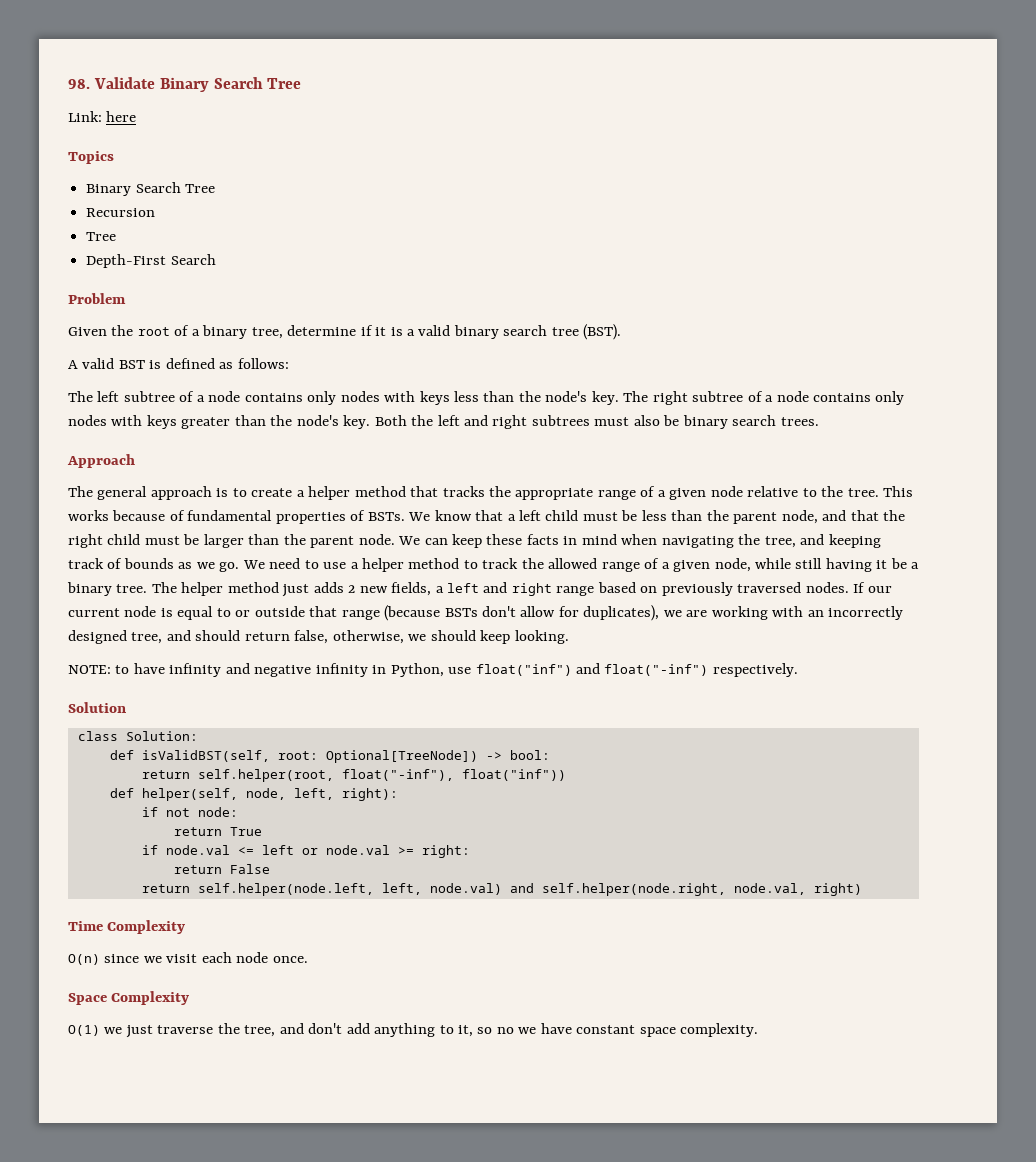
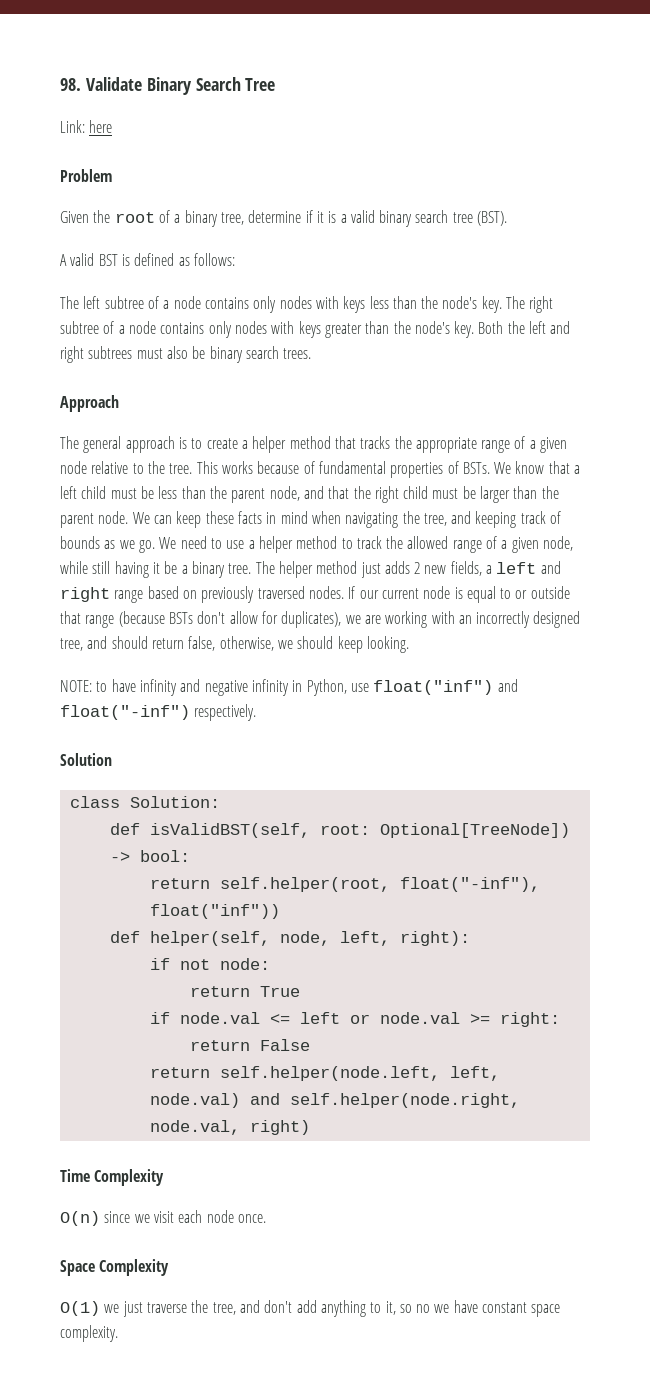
- Topics
- Binary Search Tree
- Recursion
- Tree
- Depth-First Search

